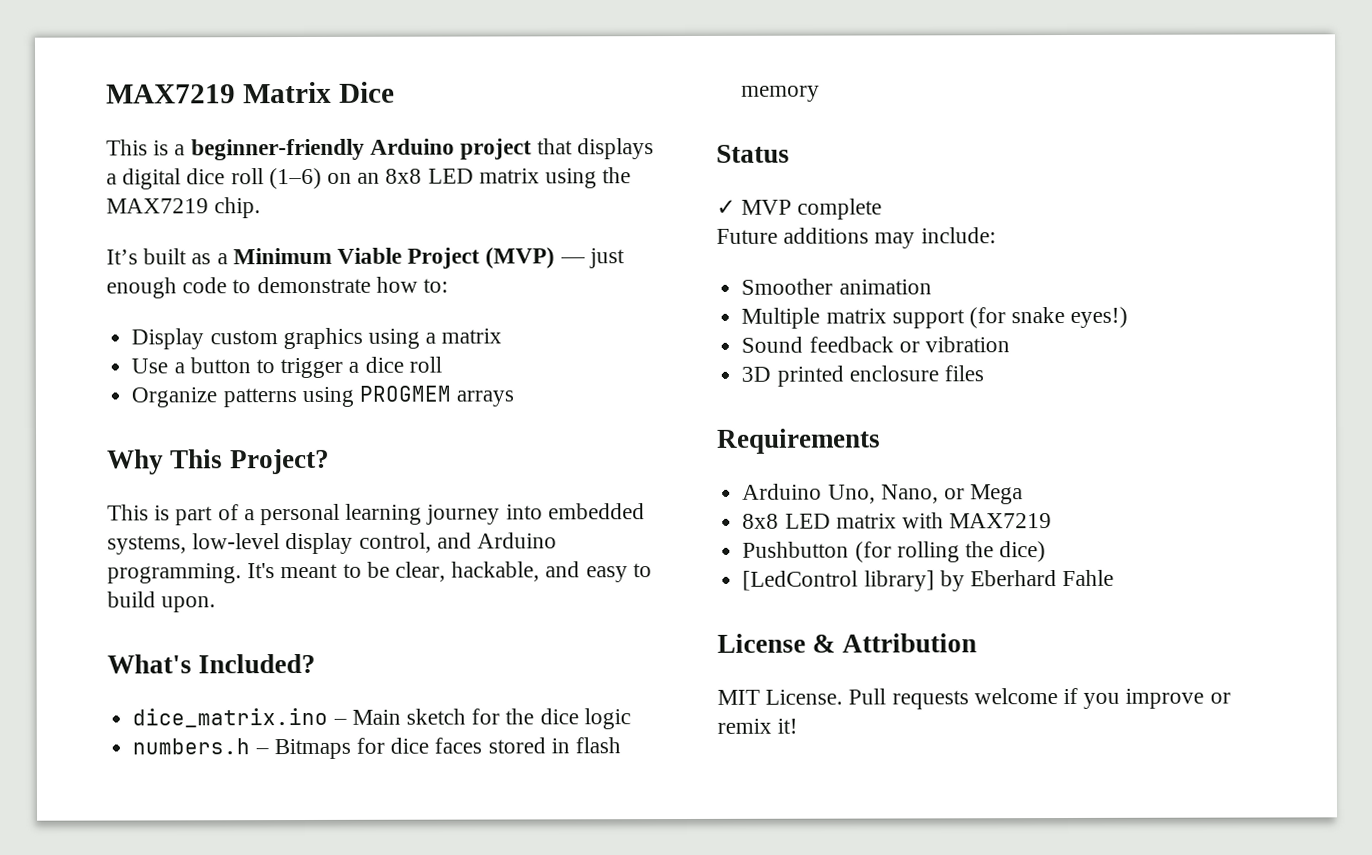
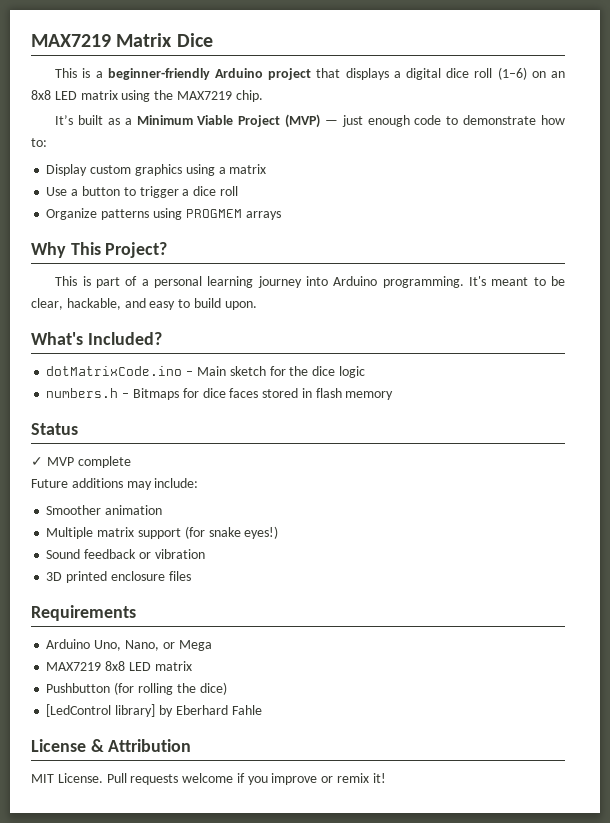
- This is part of a personal learning journey into embedded systems, low-level display control, and Arduino programming.
+ This is part of a personal learning journey into Arduino programming.
- dice_matrix.ino – Main sketch for the dice logic
+ dotMatrixCode.ino – Main sketch for the dice logic
- 8x8 LED matrix with MAX7219
+ MAX7219 8x8 LED matrix

